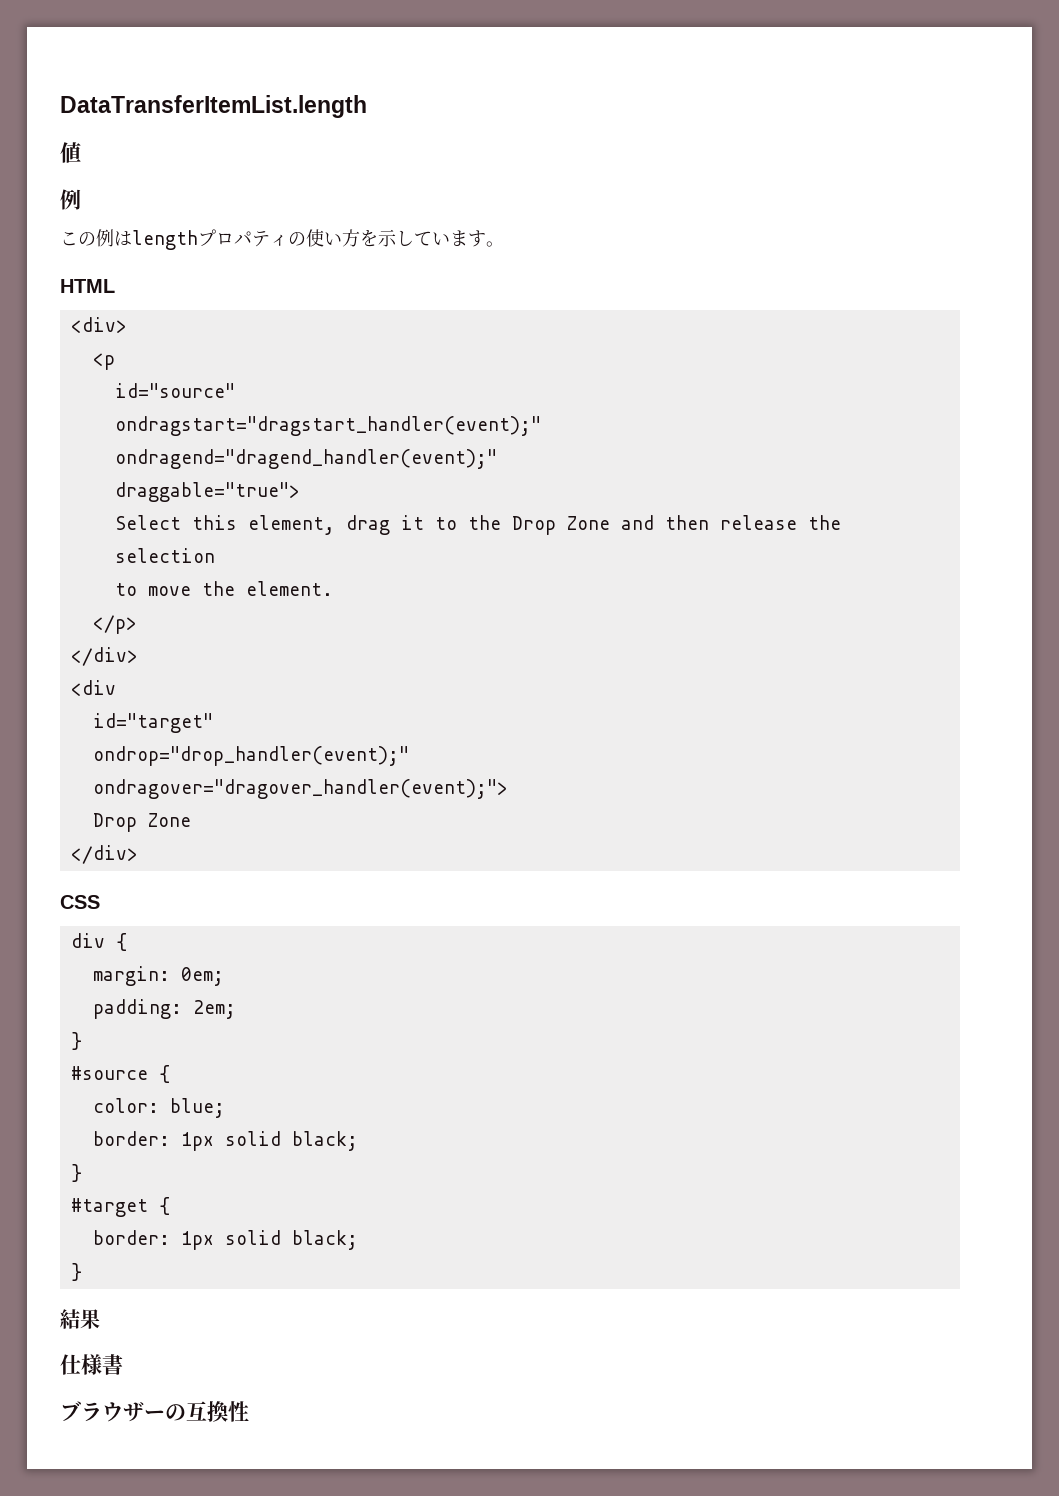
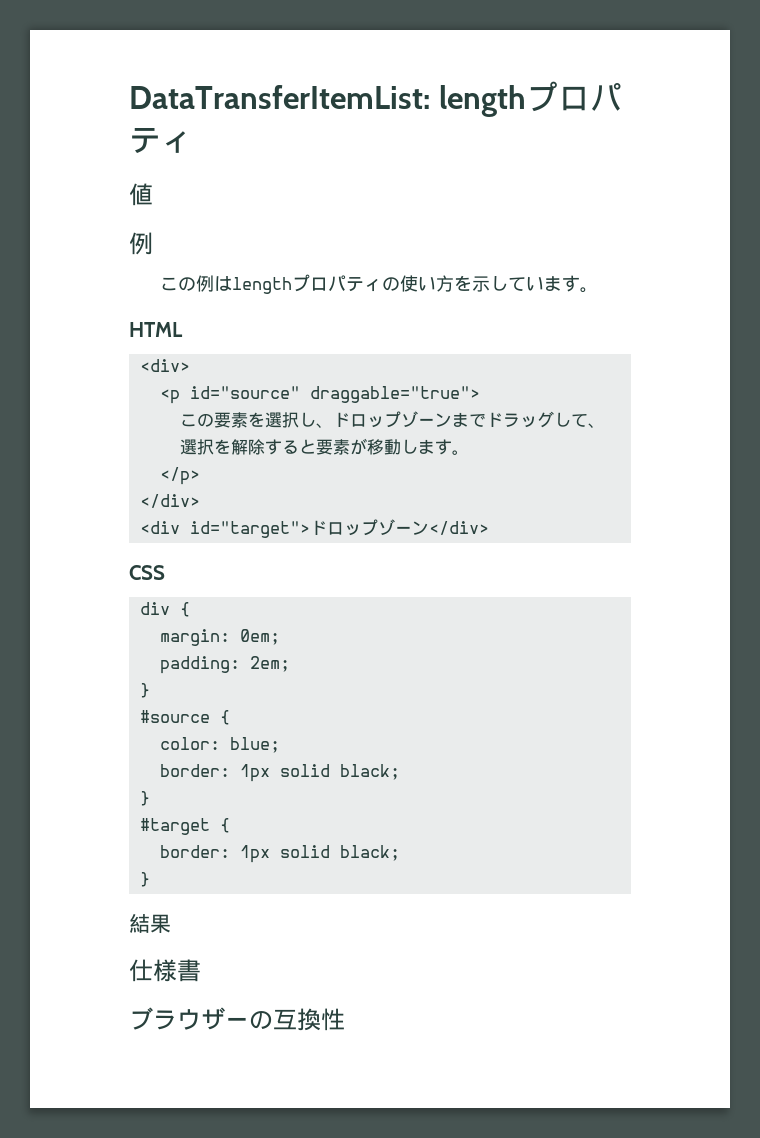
- DataTransferItemList.length
+ DataTransferItemList: lengthプロパティ
- <p
- id="source"
- ondragstart="dragstart_handler(event);"
- ondragend="dragend_handler(event);"
- draggable="true">
+ <p id="source" draggable="true">
- Select this element, drag it to the Drop Zone and then release the selection
- to move the element.
+ この要素を選択し、ドロップゾーンまでドラッグして、選択を解除すると要素が移動します。
  </p>
  </div>
- <div
- id="target"
- ondrop="drop_handler(event);"
- ondragover="dragover_handler(event);">
- Drop Zone
- </div>
+ <div id="target">ドロップゾーン</div>

